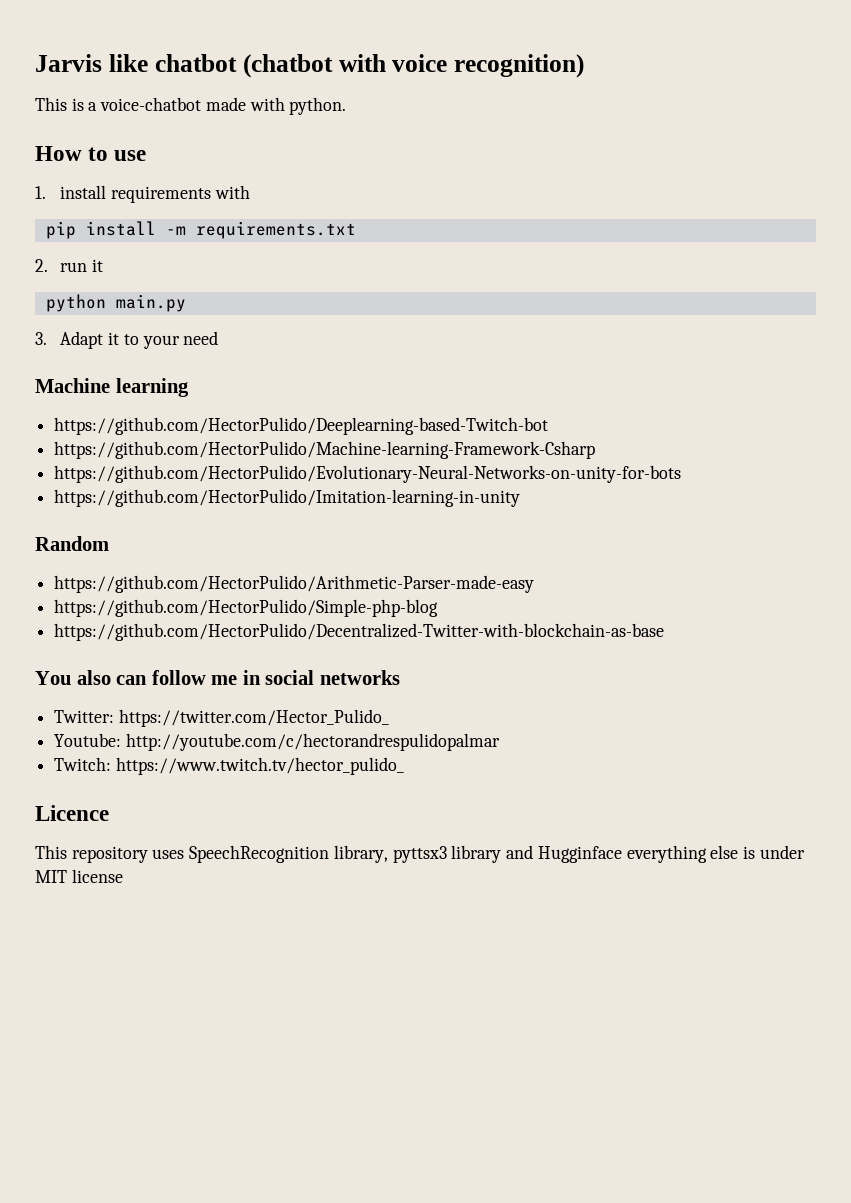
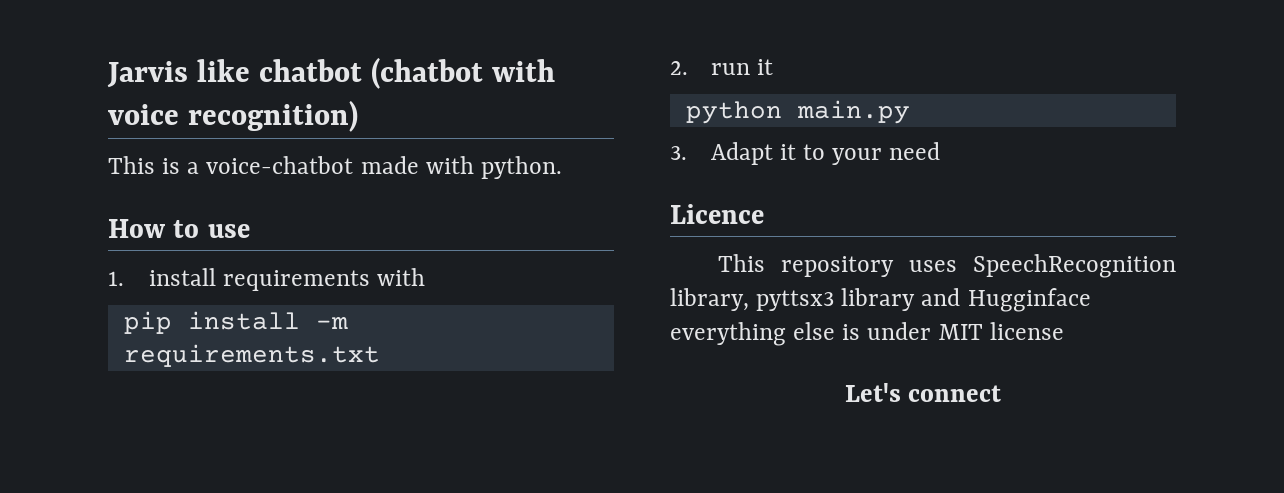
- Machine learning
- https://github.com/HectorPulido/Deeplearning-based-Twitch-bot
- https://github.com/HectorPulido/Machine-learning-Framework-Csharp
- https://github.com/HectorPulido/Evolutionary-Neural-Networks-on-unity-for-bots
- https://github.com/HectorPulido/Imitation-learning-in-unity
- Random
- https://github.com/HectorPulido/Arithmetic-Parser-made-easy
- https://github.com/HectorPulido/Simple-php-blog
- https://github.com/HectorPulido/Decentralized-Twitter-with-blockchain-as-base
- You also can follow me in social networks
- Twitter: https://twitter.com/Hector_Pulido_
- Youtube: http://youtube.com/c/hectorandrespulidopalmar
- Twitch: https://www.twitch.tv/hector_pulido_
+ Let's connect

